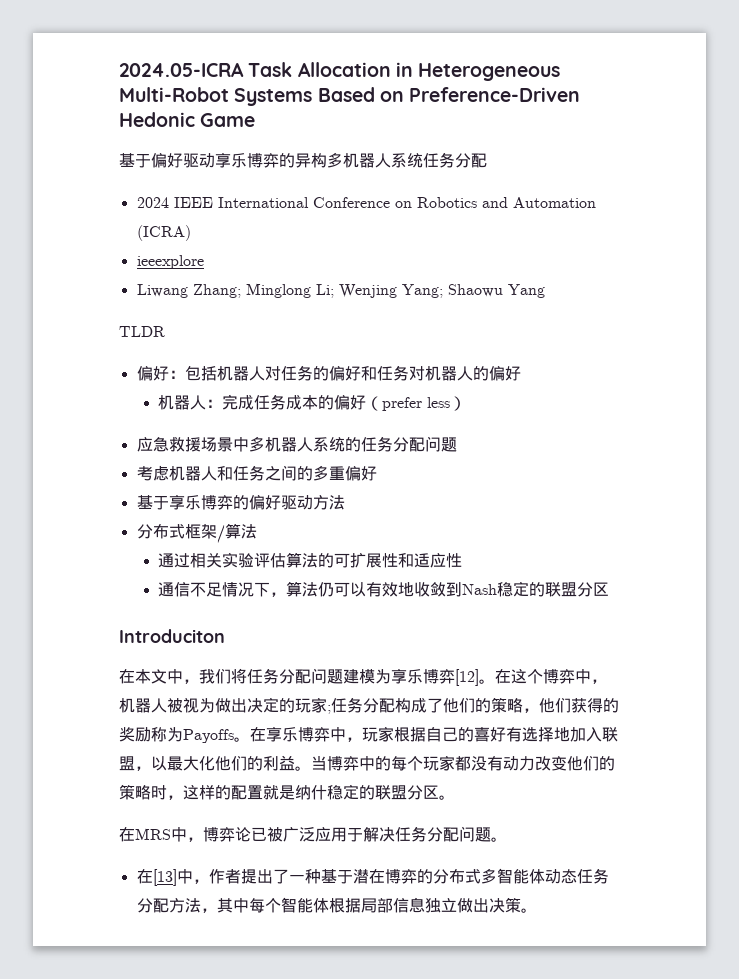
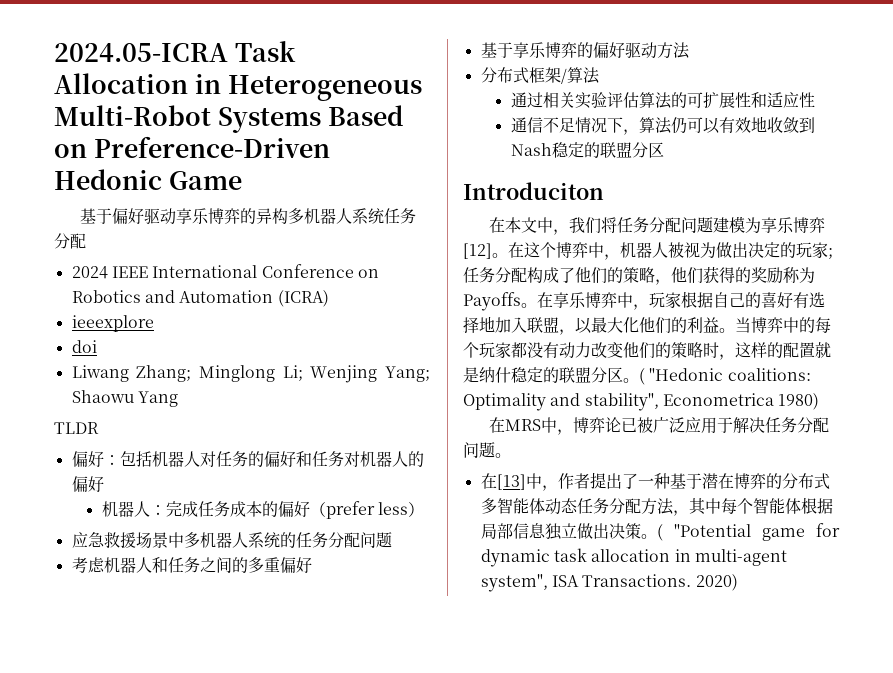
+ doi
+ ( "Hedonic coalitions: Optimality and stability", Econometrica 1980)
+ ( "Potential game for dynamic task allocation in multi-agent system", ISA Transactions. 2020)

